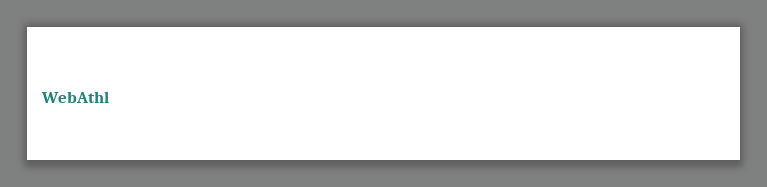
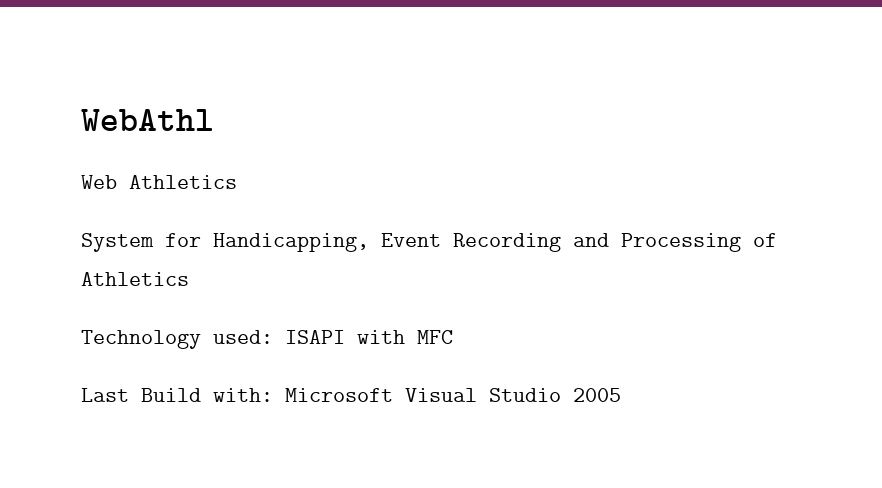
+ Web Athletics
+ System for Handicapping, Event Recording and Processing of Athletics
+ Technology used: ISAPI with MFC
+ Last Build with: Microsoft Visual Studio 2005

